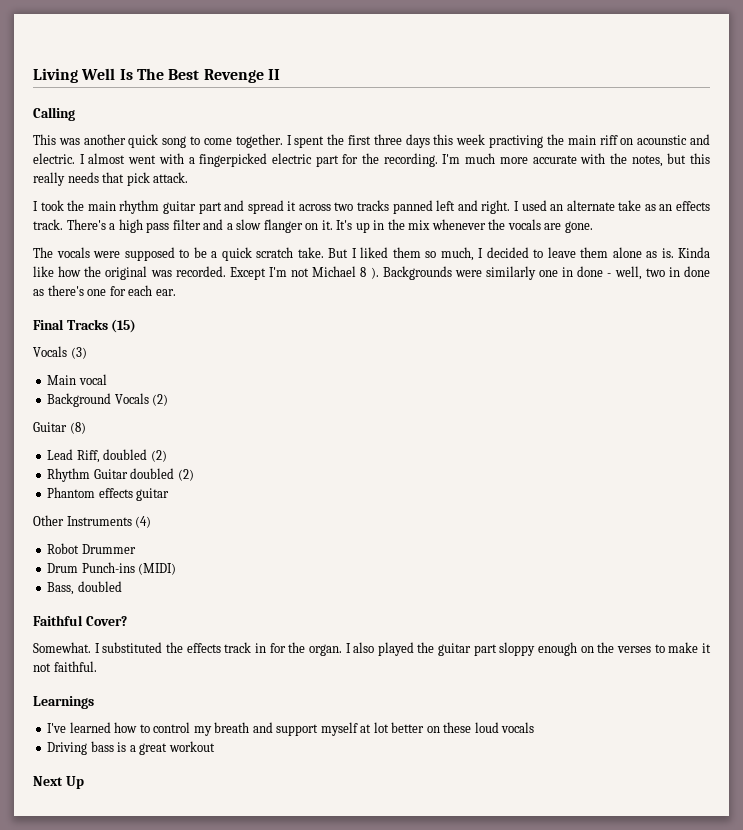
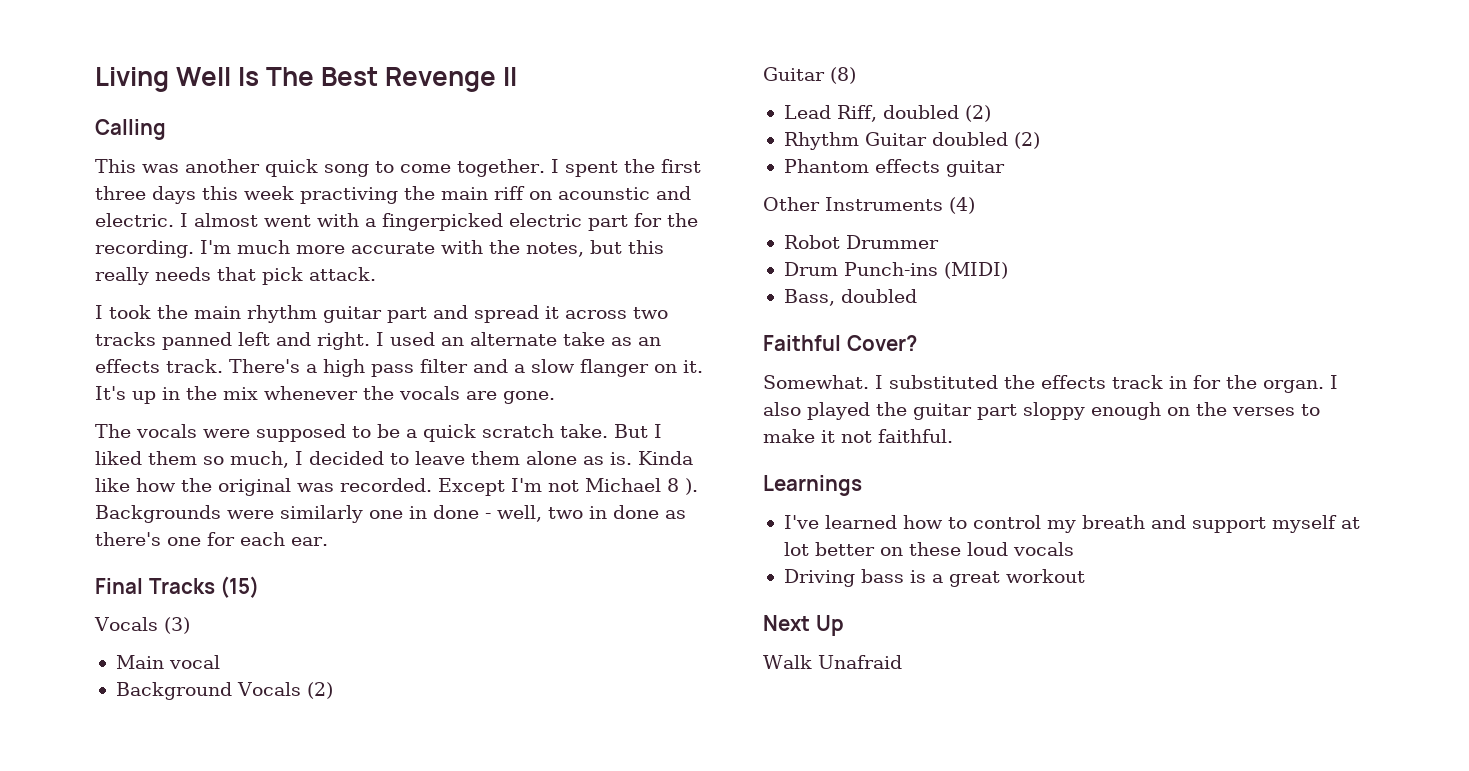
+ Walk Unafraid

